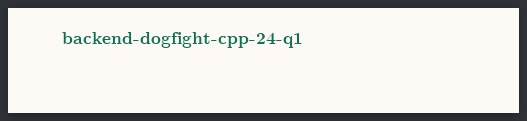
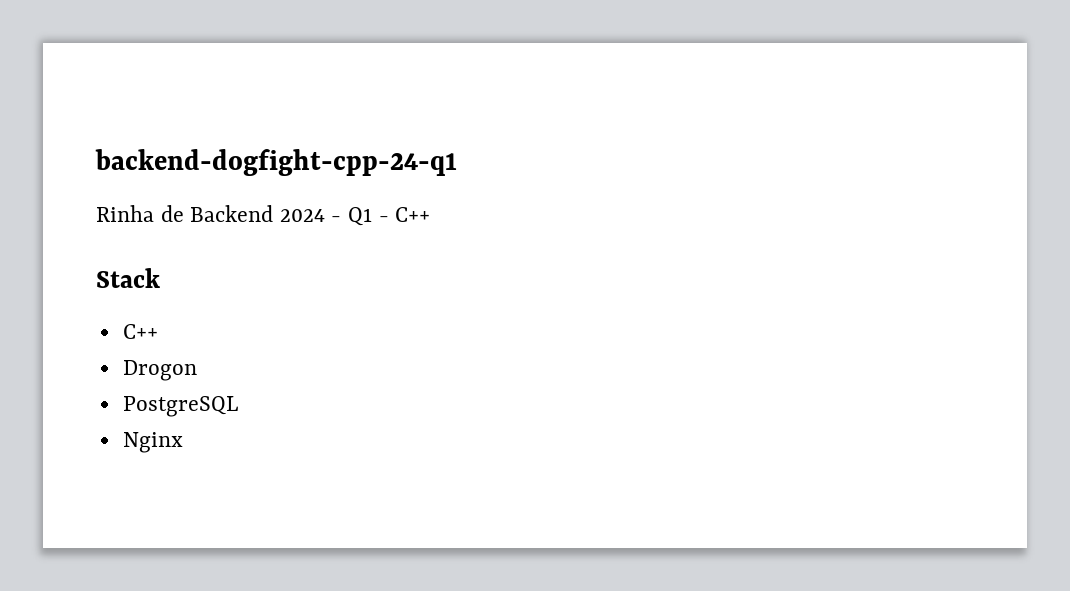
+ Rinha de Backend 2024 - Q1 - C++
+ Stack
+ C++
+ Drogon
+ PostgreSQL
+ Nginx

